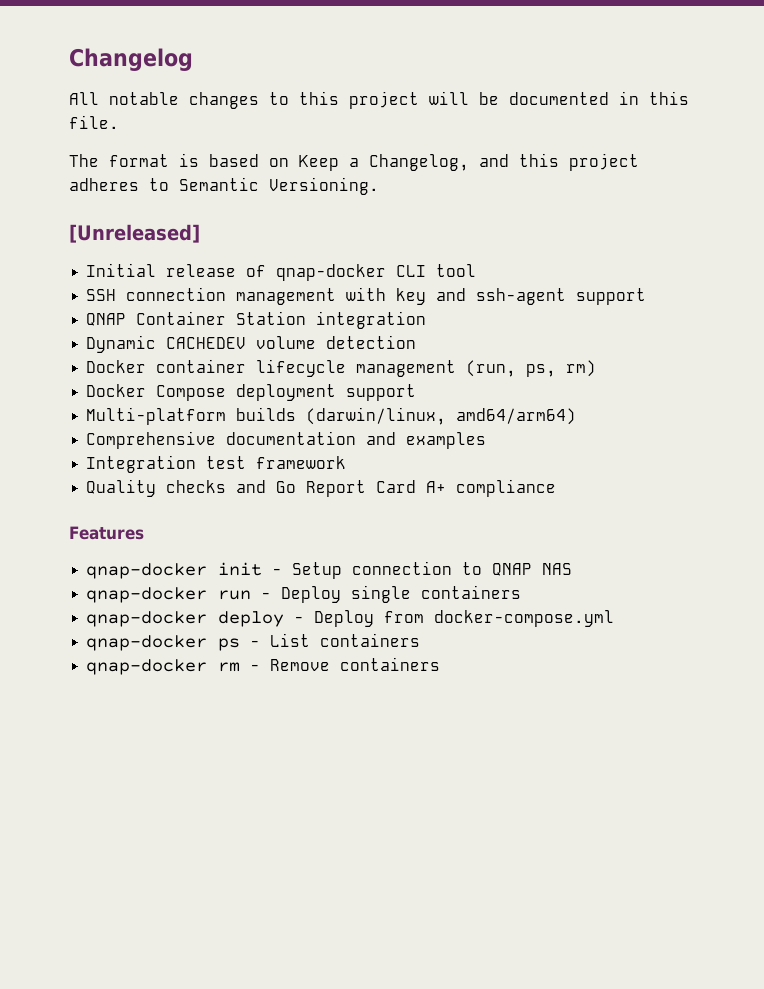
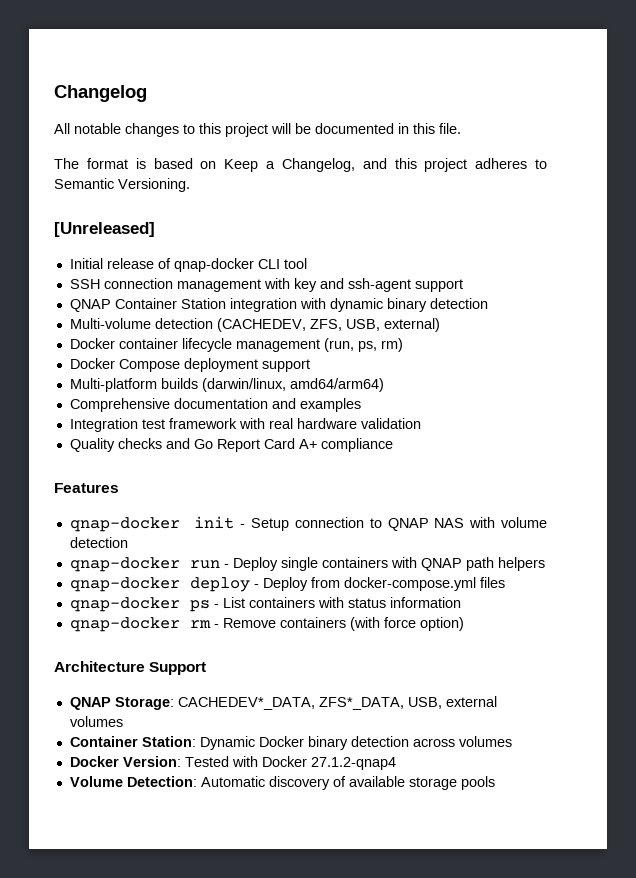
- QNAP Container Station integration
- Dynamic CACHEDEV volume detection
+ QNAP Container Station integration with dynamic binary detection
+ Multi-volume detection (CACHEDEV, ZFS, USB, external)
- Integration test framework
+ Integration test framework with real hardware validation
- qnap-docker init - Setup connection to QNAP NAS
+ qnap-docker init - Setup connection to QNAP NAS with volume detection
- qnap-docker run - Deploy single containers
+ qnap-docker run - Deploy single containers with QNAP path helpers
- qnap-docker deploy - Deploy from docker-compose.yml
+ qnap-docker deploy - Deploy from docker-compose.yml files
- qnap-docker ps - List containers
+ qnap-docker ps - List containers with status information
- qnap-docker rm - Remove containers
+ qnap-docker rm - Remove containers (with force option)
+ Architecture Support
+ QNAP Storage: CACHEDEV*_DATA, ZFS*_DATA, USB, external volumes
+ Container Station: Dynamic Docker binary detection across volumes
+ Docker Version: Tested with Docker 27.1.2-qnap4
+ Volume Detection: Automatic discovery of available storage pools

